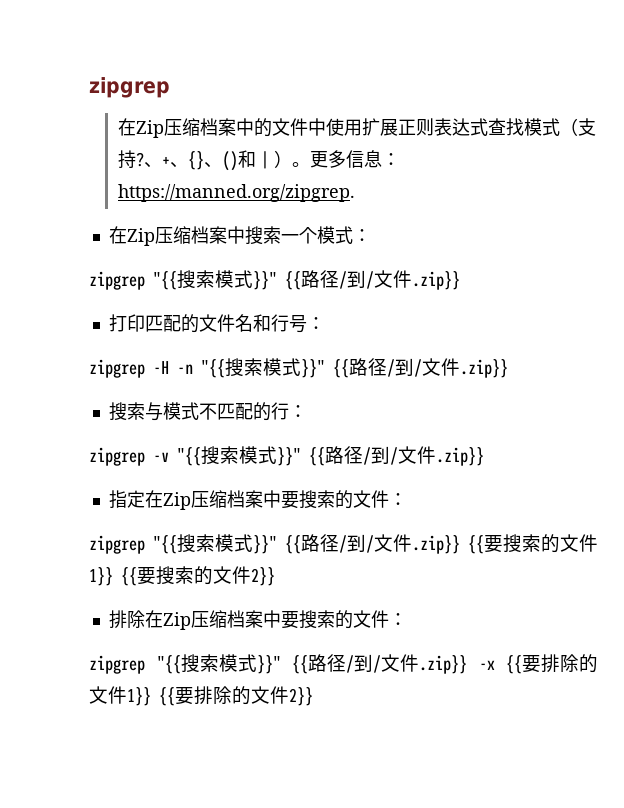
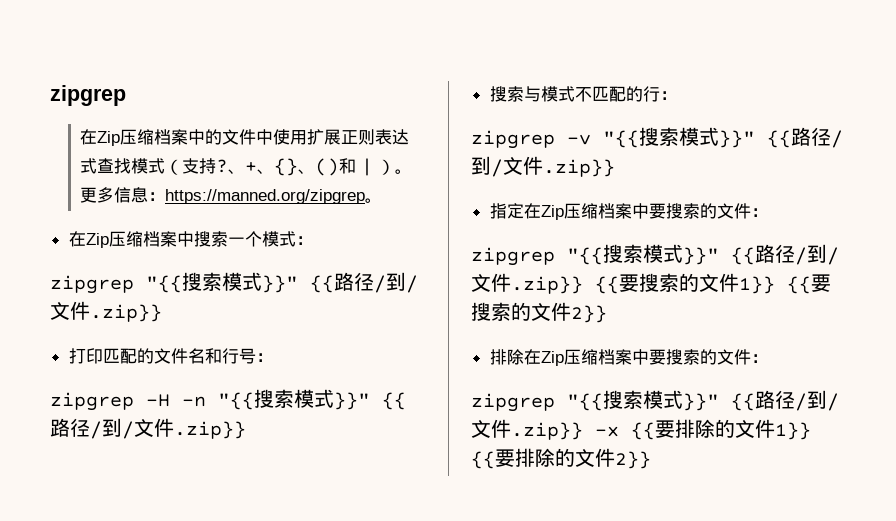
- 更多信息：https://manned.org/zipgrep.
+ 更多信息：https://manned.org/zipgrep。

